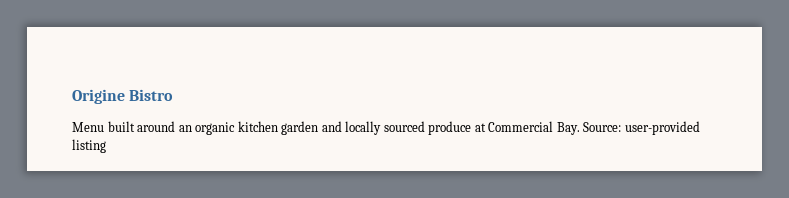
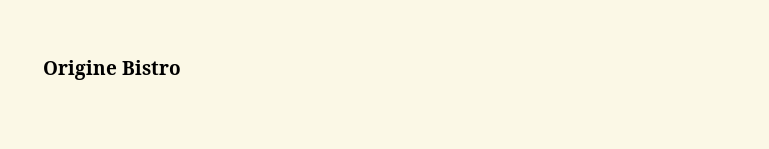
- Menu built around an organic kitchen garden and locally sourced produce at Commercial Bay. Source: user-provided listing

